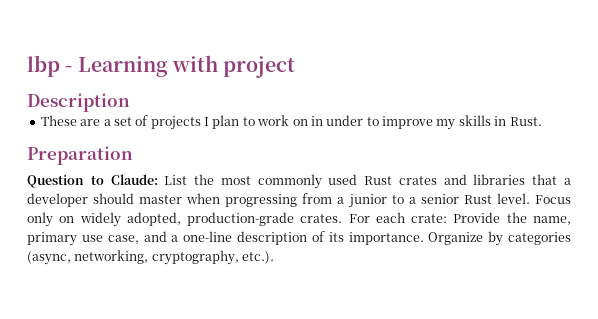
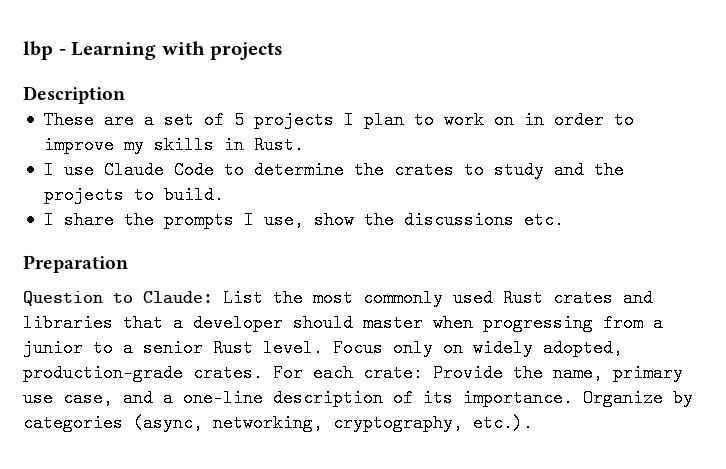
- lbp - Learning with project
+ lbp - Learning with projects
- These are a set of projects I plan to work on in under to improve my skills in Rust.
+ These are a set of 5 projects I plan to work on in order to improve my skills in Rust.
+ I use Claude Code to determine the crates to study and the projects to build.
+ I share the prompts I use, show the discussions etc.

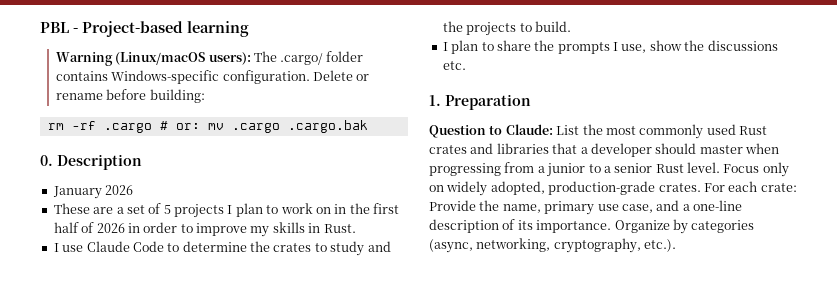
- lbp - Learning with projects
- Description
+ PBL - Project-based learning
+ Warning (Linux/macOS users): The .cargo/ folder contains Windows-specific configuration. Delete or rename before building:
+ rm -rf .cargo # or: mv .cargo .cargo.bak
+ 0. Description
+ January 2026
- These are a set of 5 projects I plan to work on in order to improve my skills in Rust.
+ These are a set of 5 projects I plan to work on in the first half of 2026 in order to improve my skills in Rust.
- I share the prompts I use, show the discussions etc.
+ I plan to share the prompts I use, show the discussions etc.
- Preparation
+ 1. Preparation

